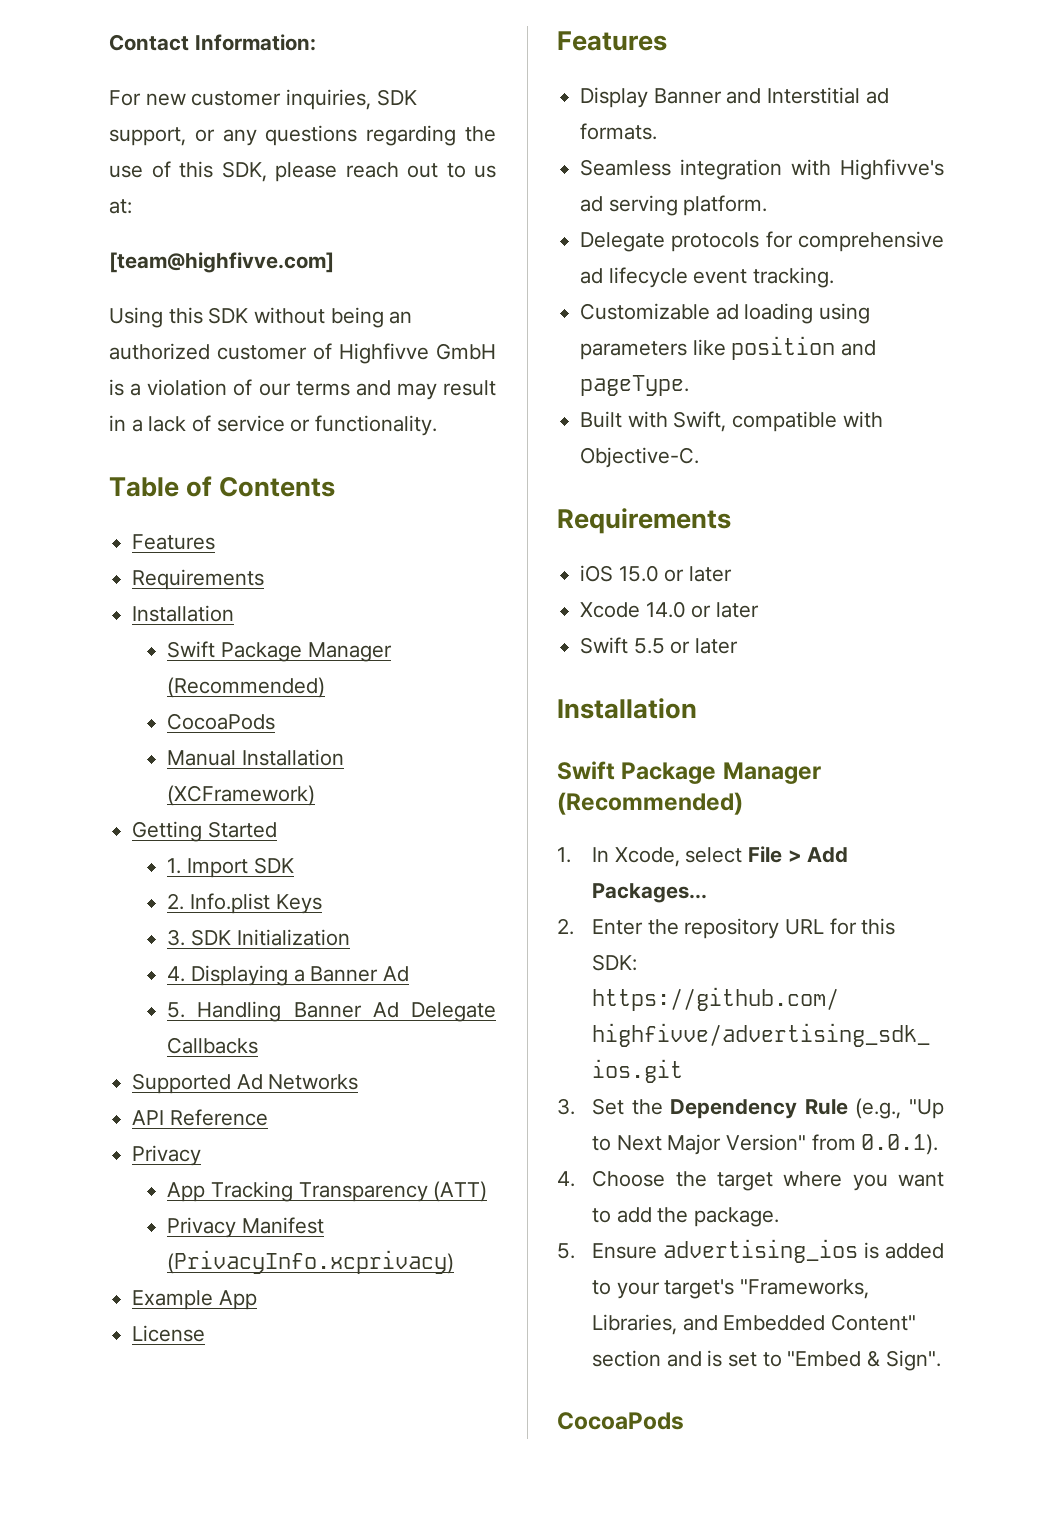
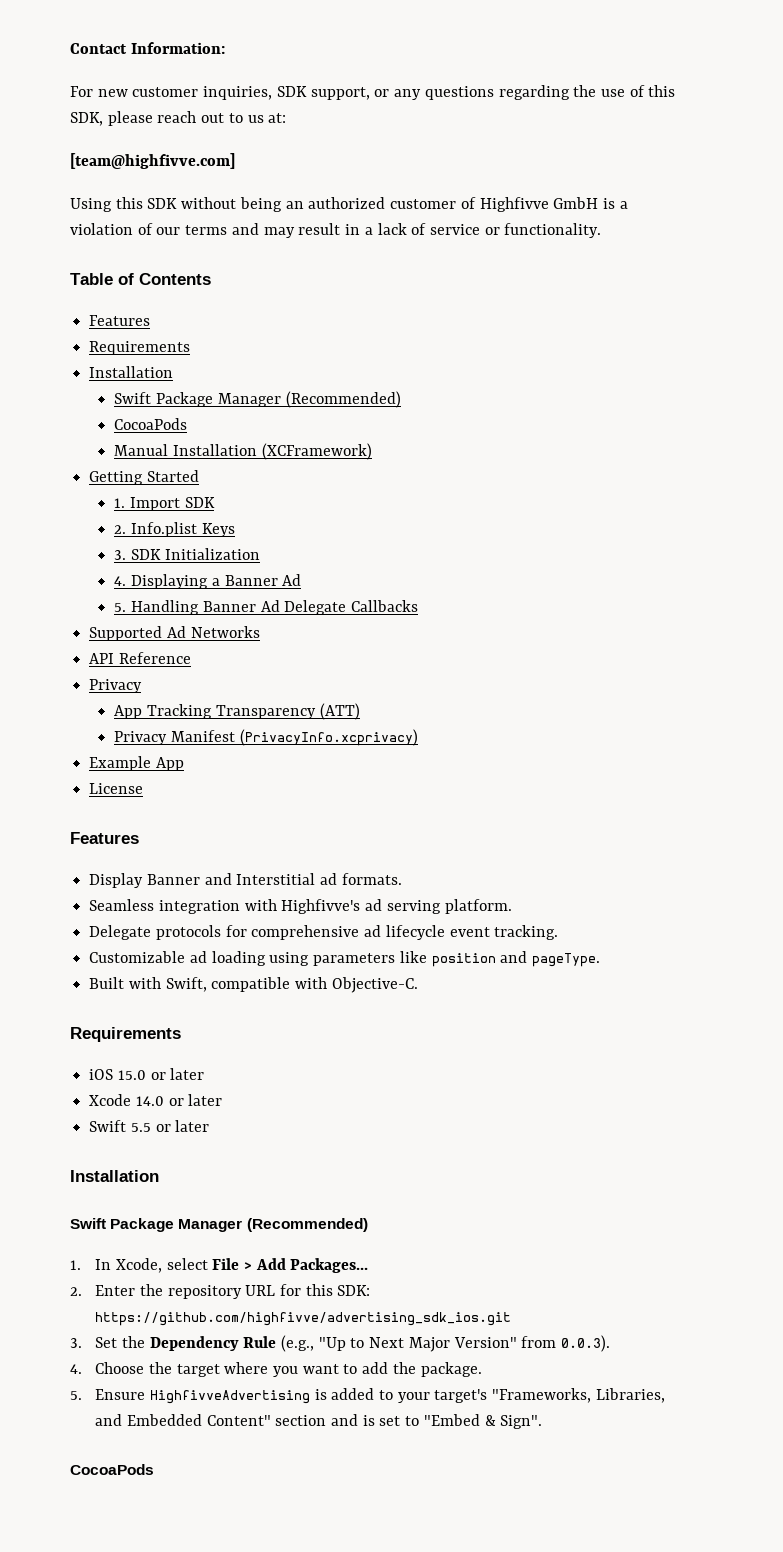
- 3. Set the Dependency Rule (e.g., "Up to Next Major Version" from 0.0.1).
+ 3. Set the Dependency Rule (e.g., "Up to Next Major Version" from 0.0.3).
- 5. Ensure advertising_ios is added to your target's "Frameworks, Libraries, and Embedded Content" section and is set to "Embed & Sign".
+ 5. Ensure HighfivveAdvertising is added to your target's "Frameworks, Libraries, and Embedded Content" section and is set to "Embed & Sign".

